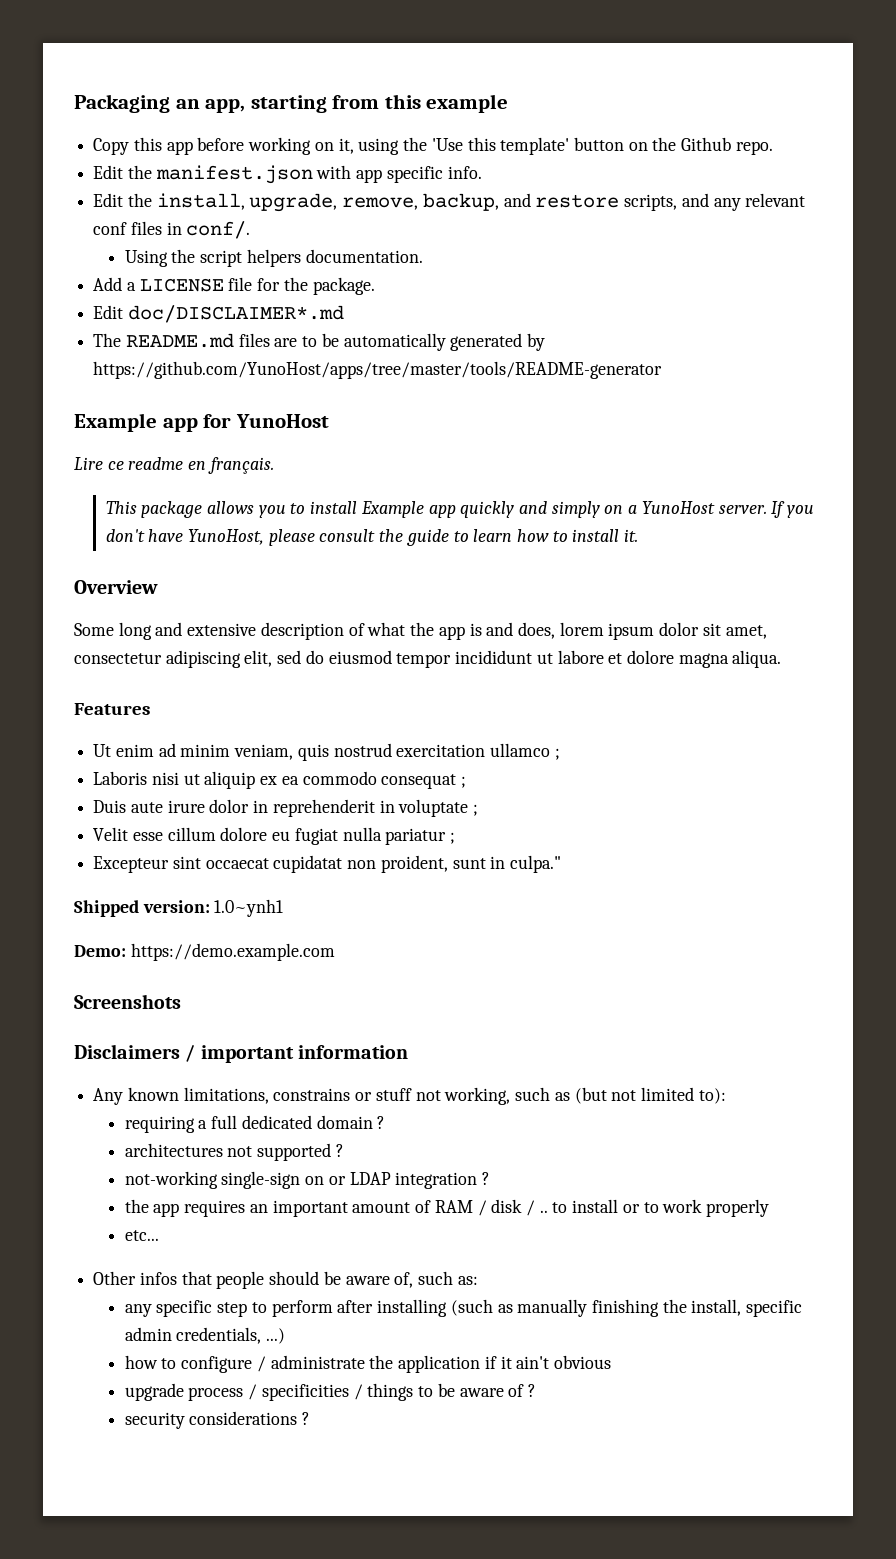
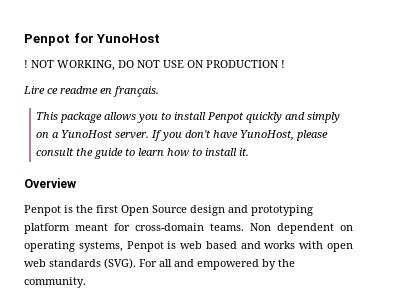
- Packaging an app, starting from this example
- Copy this app before working on it, using the 'Use this template' button on the Github repo.
- Edit the manifest.json with app specific info.
- Edit the install, upgrade, remove, backup, and restore scripts, and any relevant conf files in conf/.
- Using the script helpers documentation.
- Add a LICENSE file for the package.
- Edit doc/DISCLAIMER*.md
- The README.md files are to be automatically generated by https://github.com/YunoHost/apps/tree/master/tools/README-generator
- Example app for YunoHost
+ Penpot for YunoHost
+ ! NOT WORKING, DO NOT USE ON PRODUCTION !
- This package allows you to install Example app quickly and simply on a YunoHost server.
+ This package allows you to install Penpot quickly and simply on a YunoHost server.
- Some long and extensive description of what the app is and does, lorem ipsum dolor sit amet, consectetur adipiscing elit, sed do eiusmod tempor incididunt ut labore et dolore magna aliqua.
- Features
- Ut enim ad minim veniam, quis nostrud exercitation ullamco ;
- Laboris nisi ut aliquip ex ea commodo consequat ;
- Duis aute irure dolor in reprehenderit in voluptate ;
- Velit esse cillum dolore eu fugiat nulla pariatur ;
- Excepteur sint occaecat cupidatat non proident, sunt in culpa."
- Shipped version: 1.0~ynh1
- Demo: https://demo.example.com
- Screenshots
- Disclaimers / important information
- Any known limitations, constrains or stuff not working, such as (but not limited to):
- requiring a full dedicated domain ?
- architectures not supported ?
- not-working single-sign on or LDAP integration ?
- the app requires an important amount of RAM / disk / .. to install or to work properly
- etc...
- Other infos that people should be aware of, such as:
- any specific step to perform after installing (such as manually finishing the install, specific admin credentials, ...)
- how to configure / administrate the application if it ain't obvious
- upgrade process / specificities / things to be aware of ?
- security considerations ?
+ Penpot is the first Open Source design and prototyping platform meant for cross-domain teams. Non dependent on operating systems, Penpot is web based and works with open web standards (SVG). For all and empowered by the community.

